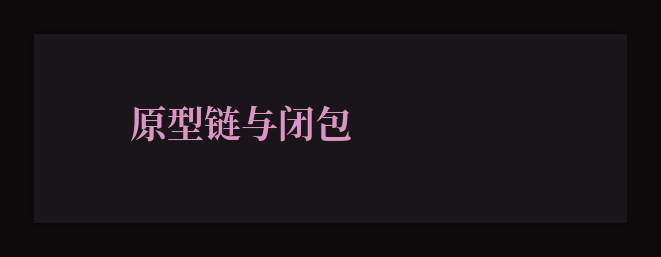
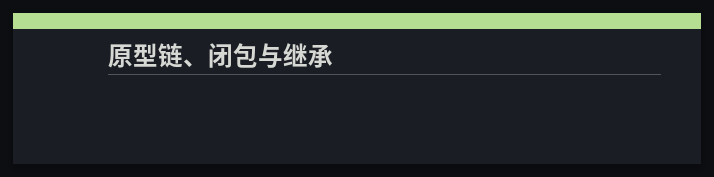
- 原型链与闭包
+ 原型链、闭包与继承

